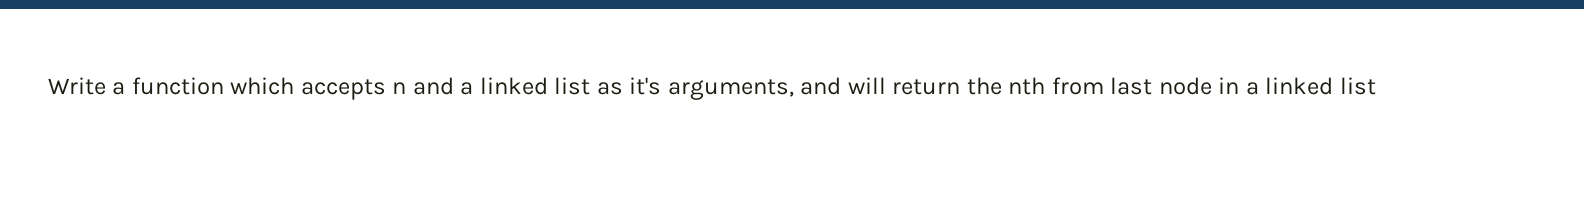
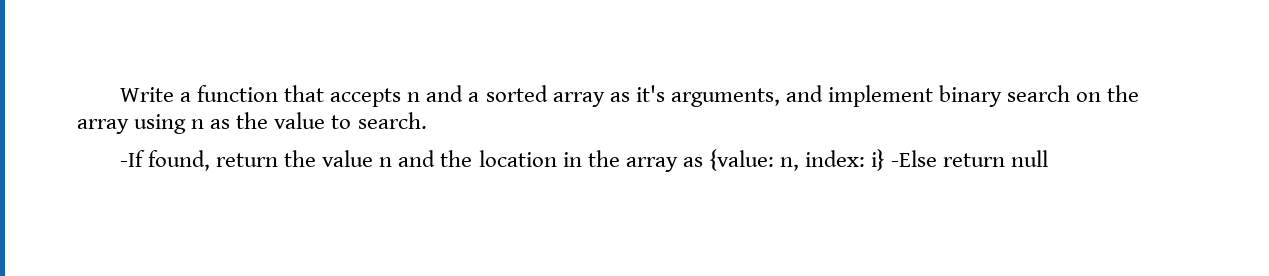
- Write a function which accepts n and a linked list as it's arguments, and will return the nth from last node in a linked list
+ Write a function that accepts n and a sorted array as it's arguments, and implement binary search on the array using n as the value to search.
+ -If found, return the value n and the location in the array as {value: n, index: i} -Else return null

